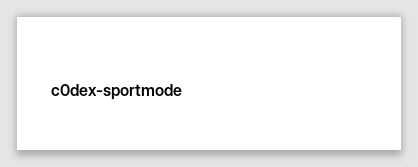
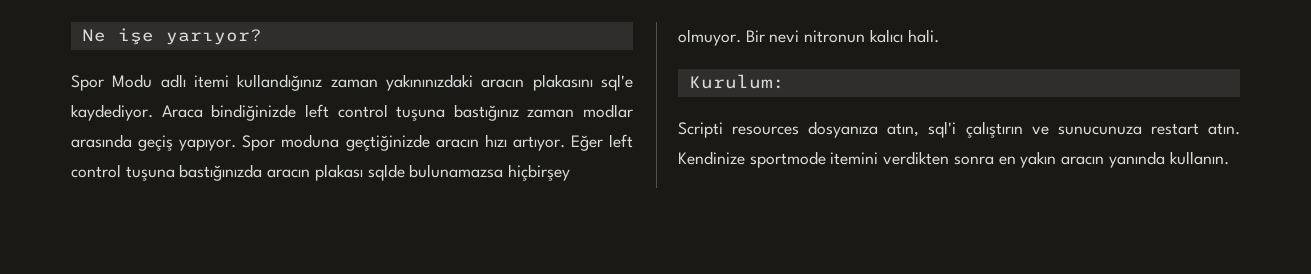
- c0dex-sportmode
+ Ne işe yarıyor?
+ Spor Modu adlı itemi kullandığınız zaman yakınınızdaki aracın plakasını sql'e kaydediyor. Araca bindiğinizde left control tuşuna bastığınız zaman modlar arasında geçiş yapıyor. Spor moduna geçtiğinizde aracın hızı artıyor. Eğer left control tuşuna bastığınızda aracın plakası sqlde bulunamazsa hiçbirşey olmuyor. Bir nevi nitronun kalıcı hali.
+ Kurulum:
+ Scripti resources dosyanıza atın, sql'i çalıştırın ve sunucunuza restart atın. Kendinize sportmode itemini verdikten sonra en yakın aracın yanında kullanın.

